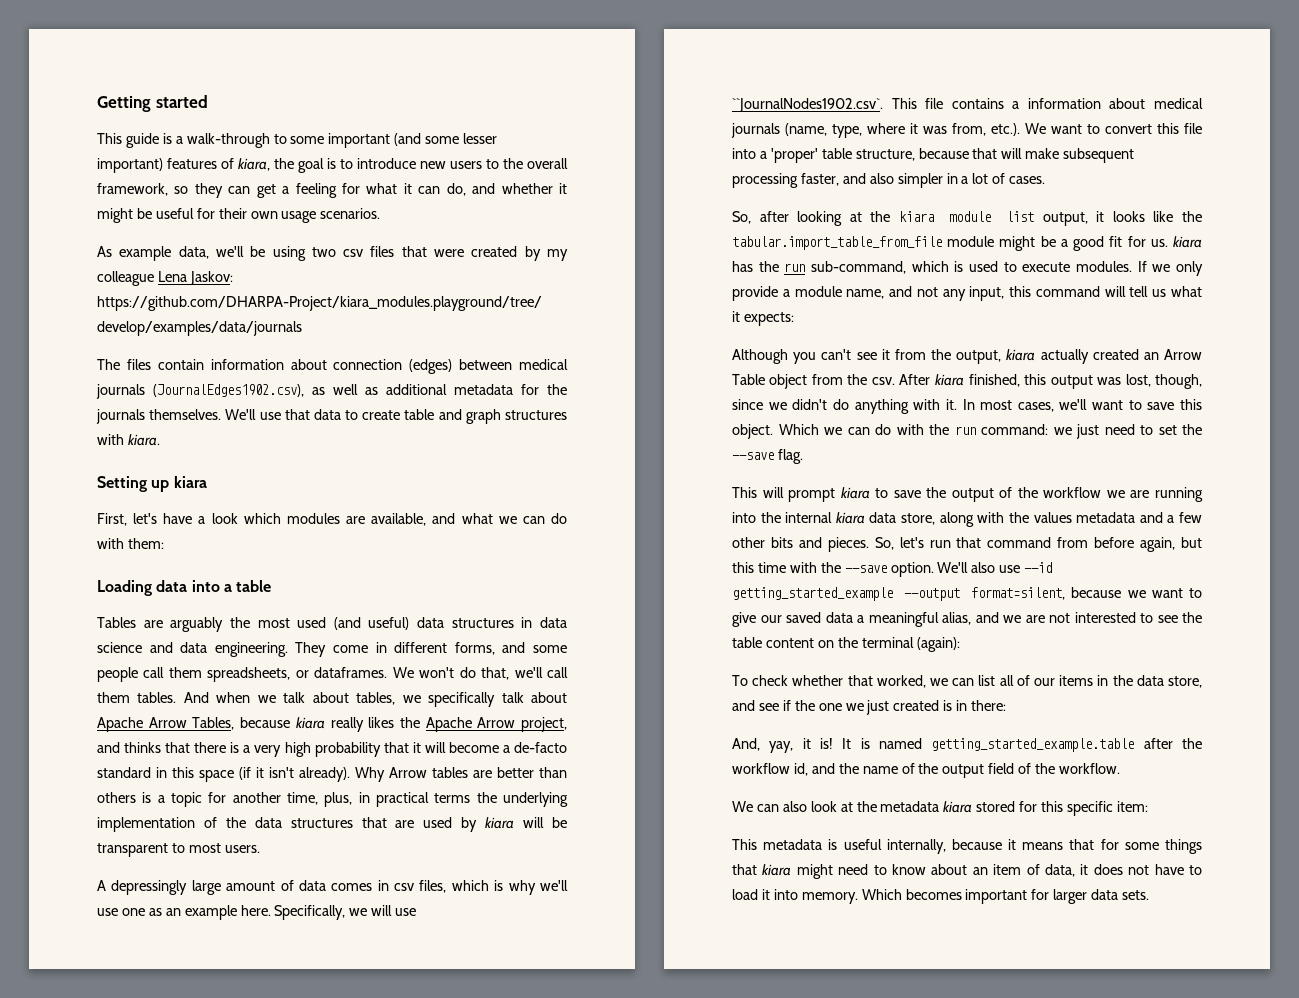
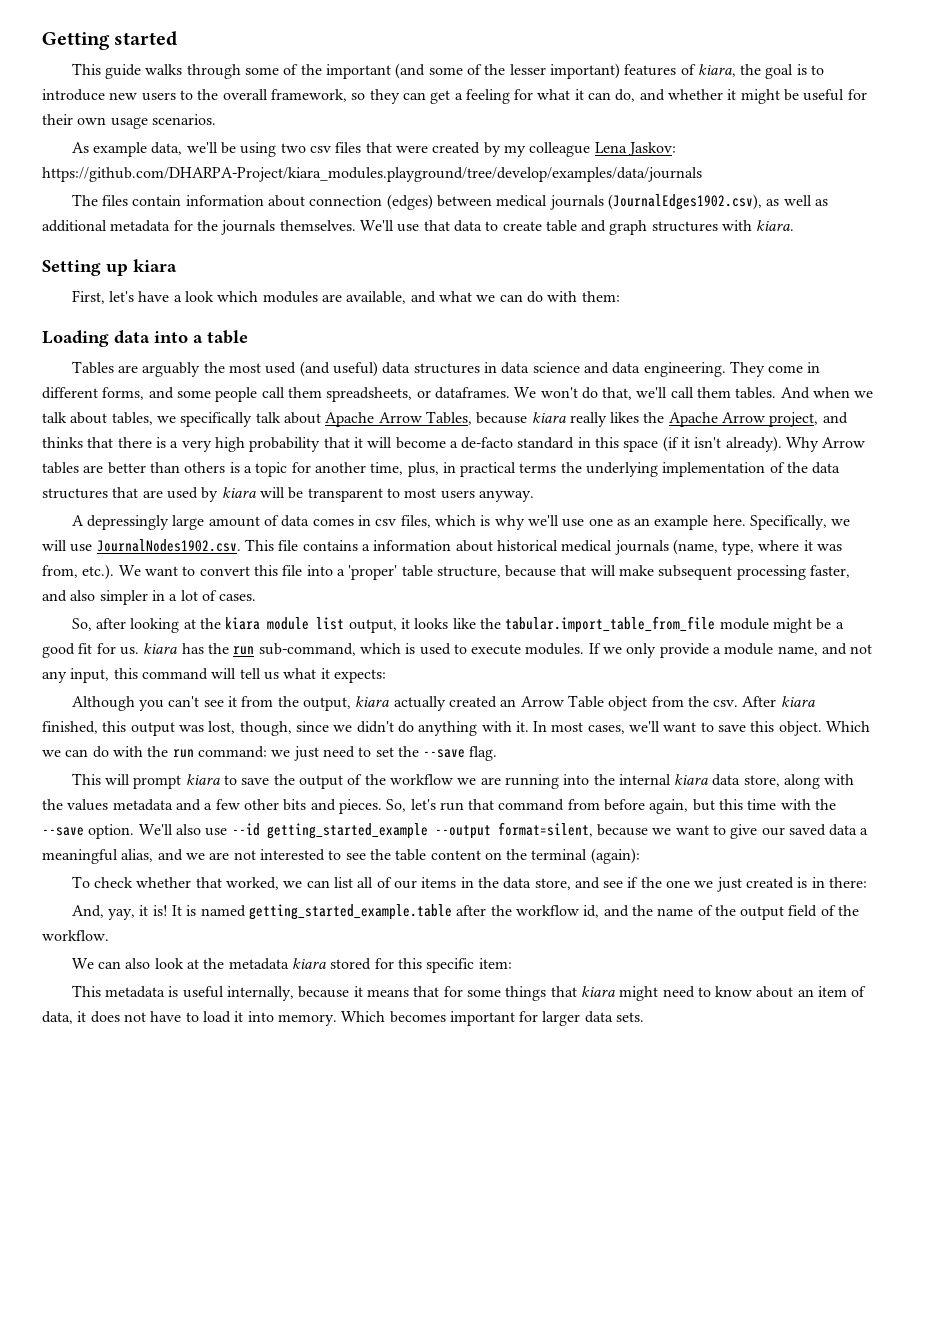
- This guide is a walk-through to some important (and some lesser important) features of kiara, the goal is to introduce new users to the overall framework, so they can get a feeling for what it can do, and whether it might be useful for their own usage scenarios.
+ This guide walks through some of the important (and some of the lesser important) features of kiara, the goal is to introduce new users to the overall framework, so they can get a feeling for what it can do, and whether it might be useful for their own usage scenarios.
- Why Arrow tables are better than others is a topic for another time, plus, in practical terms the underlying implementation of the data structures that are used by kiara will be transparent to most users.
+ Why Arrow tables are better than others is a topic for another time, plus, in practical terms the underlying implementation of the data structures that are used by kiara will be transparent to most users anyway.
- Specifically, we will use ``JournalNodes1902.csv`. This file contains a information about medical journals (name, type, where it was from, etc.). We want to convert this file into a 'proper' table structure, because that will make subsequent processing faster, and also simpler in a lot of cases.
+ Specifically, we will use JournalNodes1902.csv. This file contains a information about historical medical journals (name, type, where it was from, etc.). We want to convert this file into a 'proper' table structure, because that will make subsequent processing faster, and also simpler in a lot of cases.

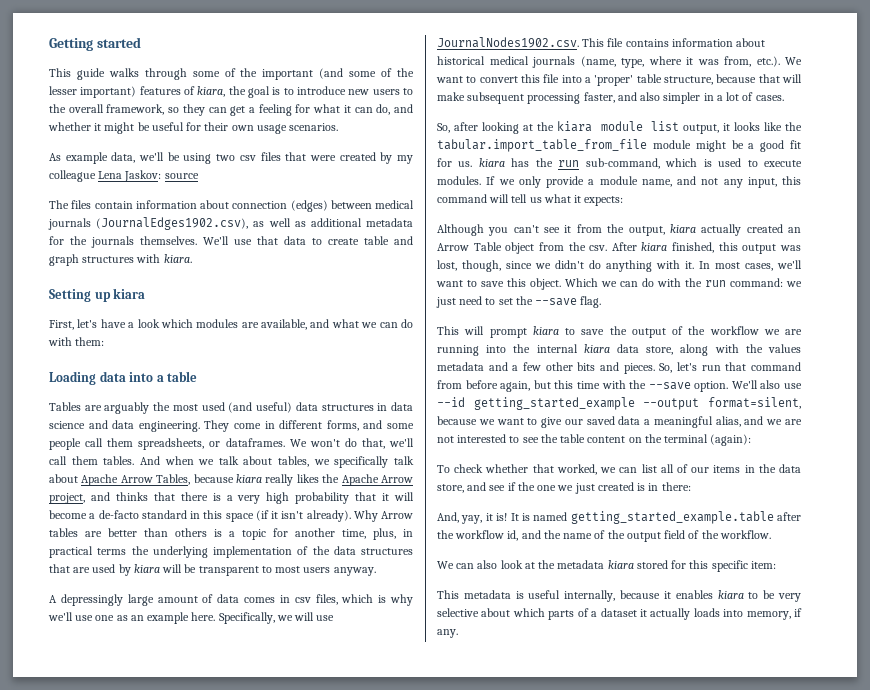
- As example data, we'll be using two csv files that were created by my colleague Lena Jaskov: https://github.com/DHARPA-Project/kiara_modules.playground/tree/develop/examples/data/journals
+ As example data, we'll be using two csv files that were created by my colleague Lena Jaskov: source
- Specifically, we will use JournalNodes1902.csv. This file contains a information about historical medical journals (name, type, where it was from, etc.). We want to convert this file into a 'proper' table structure, because that will make subsequent processing faster, and also simpler in a lot of cases.
+ Specifically, we will use JournalNodes1902.csv. This file contains information about historical medical journals (name, type, where it was from, etc.). We want to convert this file into a 'proper' table structure, because that will make subsequent processing faster, and also simpler in a lot of cases.
- This metadata is useful internally, because it means that for some things that kiara might need to know about an item of data, it does not have to load it into memory. Which becomes important for larger data sets.
+ This metadata is useful internally, because it enables kiara to be very selective about which parts of a dataset it actually loads into memory, if any.

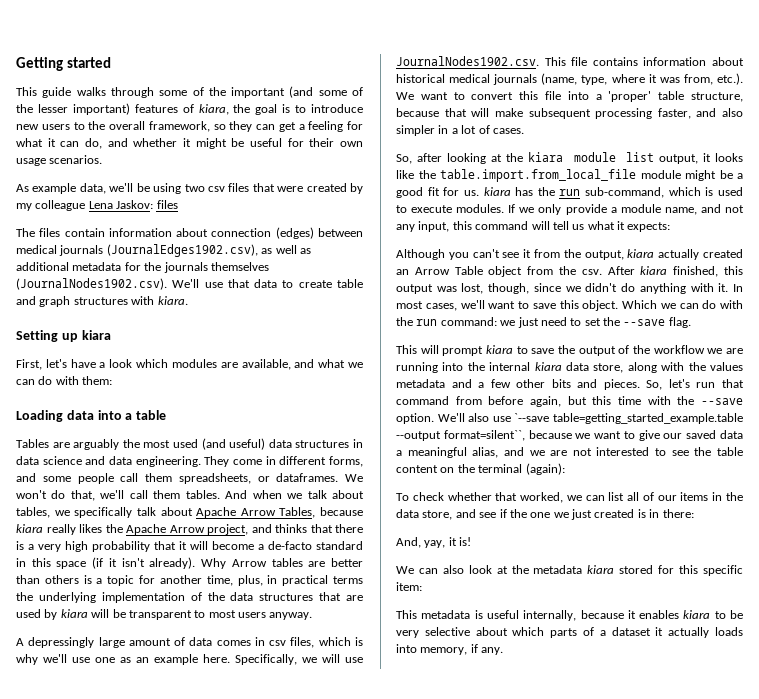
- As example data, we'll be using two csv files that were created by my colleague Lena Jaskov: source
+ As example data, we'll be using two csv files that were created by my colleague Lena Jaskov: files
- The files contain information about connection (edges) between medical journals (JournalEdges1902.csv), as well as additional metadata for the journals themselves. We'll use that data to create table and graph structures with kiara.
+ The files contain information about connection (edges) between medical journals (JournalEdges1902.csv), as well as additional metadata for the journals themselves (JournalNodes1902.csv). We'll use that data to create table and graph structures with kiara.
- So, after looking at the kiara module list output, it looks like the tabular.import_table_from_file module might be a good fit for us. kiara has the run sub-command, which is used to execute modules.
+ So, after looking at the kiara module list output, it looks like the table.import.from_local_file module might be a good fit for us. kiara has the run sub-command, which is used to execute modules.
- We'll also use --id getting_started_example --output format=silent, because we want to give our saved data a meaningful alias, and we are not interested to see the table content on the terminal (again):
+ We'll also use `--save table=getting_started_example.table --output format=silent``, because we want to give our saved data a meaningful alias, and we are not interested to see the table content on the terminal (again):
- It is named getting_started_example.table after the workflow id, and the name of the output field of the workflow.

